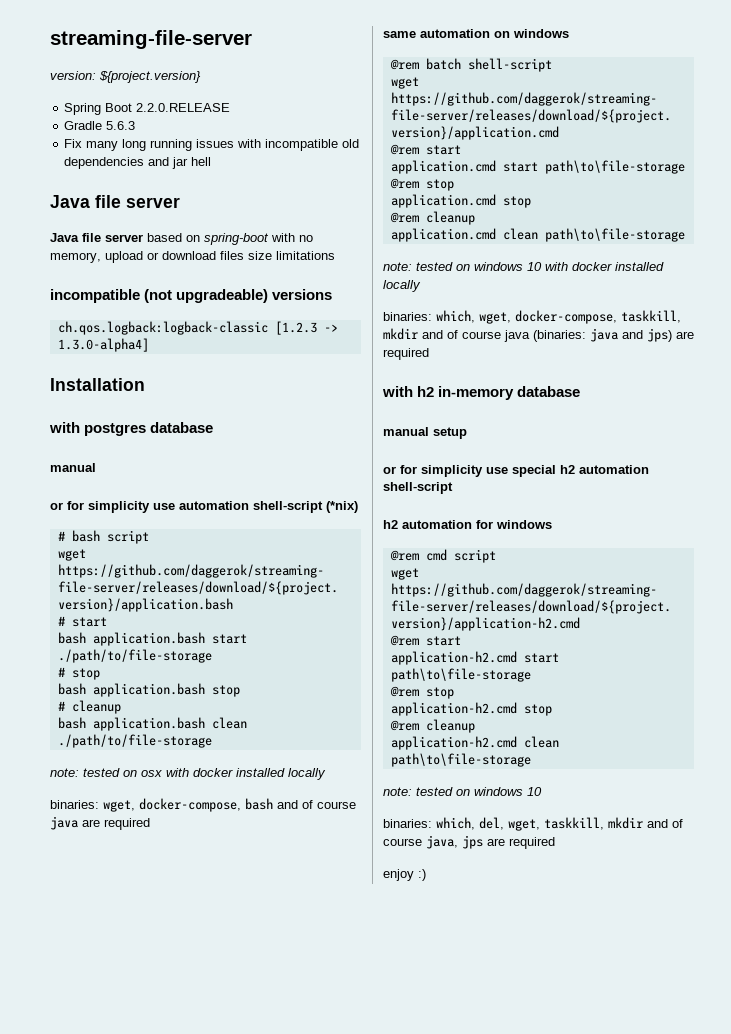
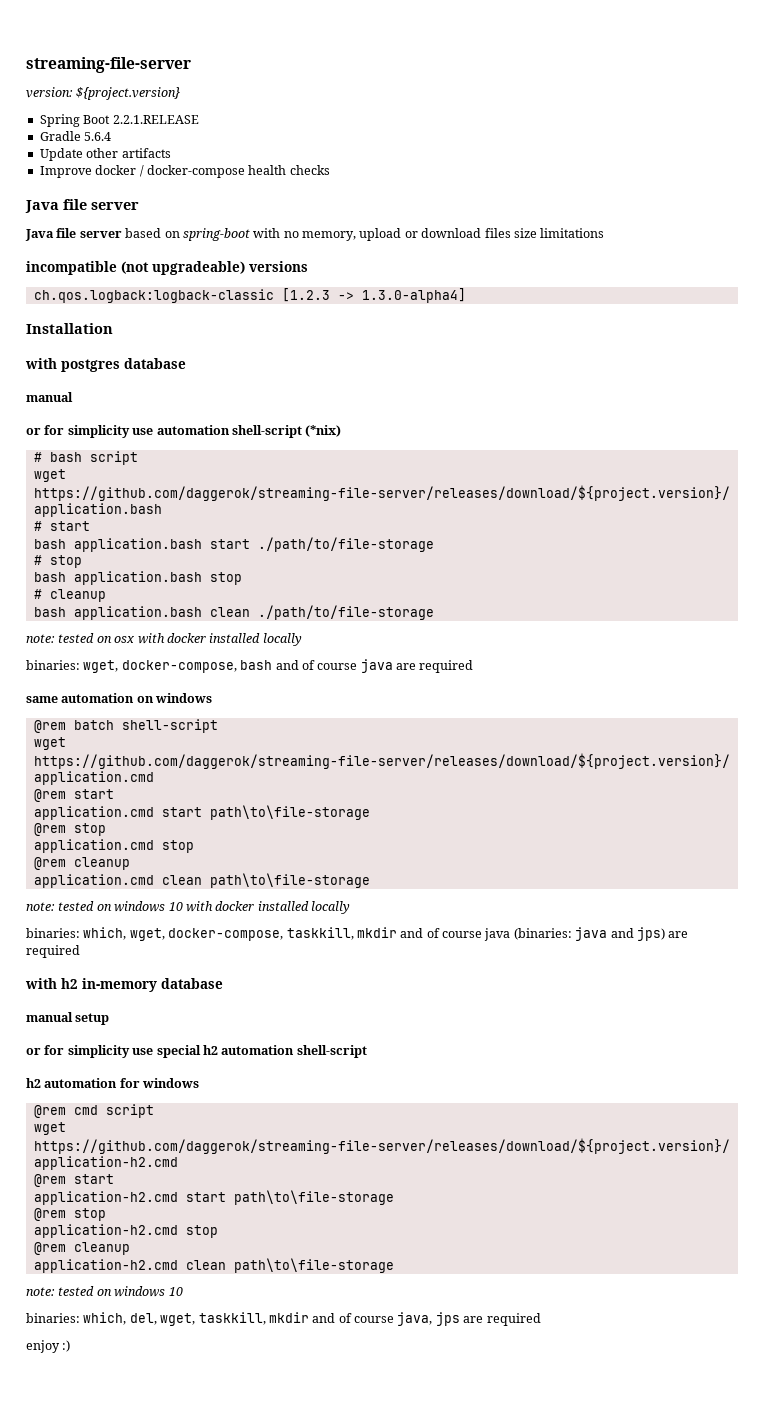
- Spring Boot 2.2.0.RELEASE
+ Spring Boot 2.2.1.RELEASE
- Gradle 5.6.3
- Fix many long running issues with incompatible old dependencies and jar hell
+ Gradle 5.6.4
+ Update other artifacts
+ Improve docker / docker-compose health checks

